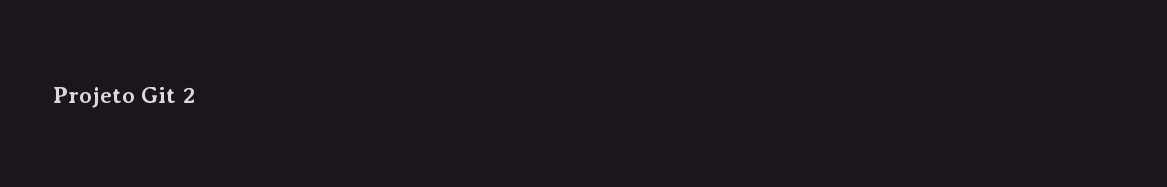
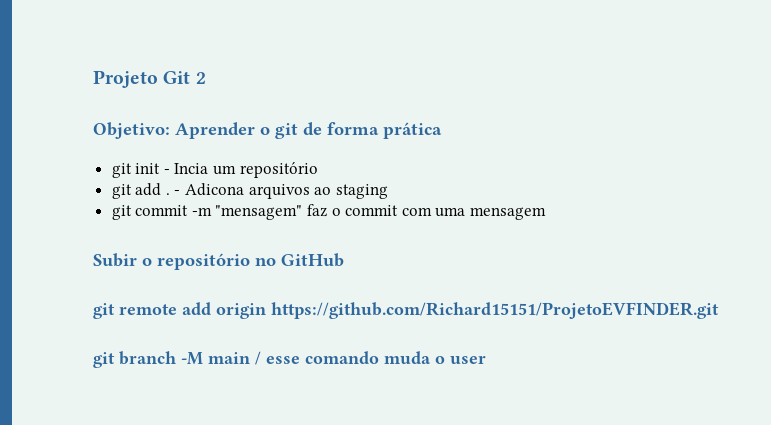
+ Objetivo: Aprender o git de forma prática
+ git init - Incia um repositório
+ git add . - Adicona arquivos ao staging
+ git commit -m "mensagem" faz o commit com uma mensagem
+ Subir o repositório no GitHub
+ git remote add origin https://github.com/Richard15151/ProjetoEVFINDER.git
+ git branch -M main / esse comando muda o user

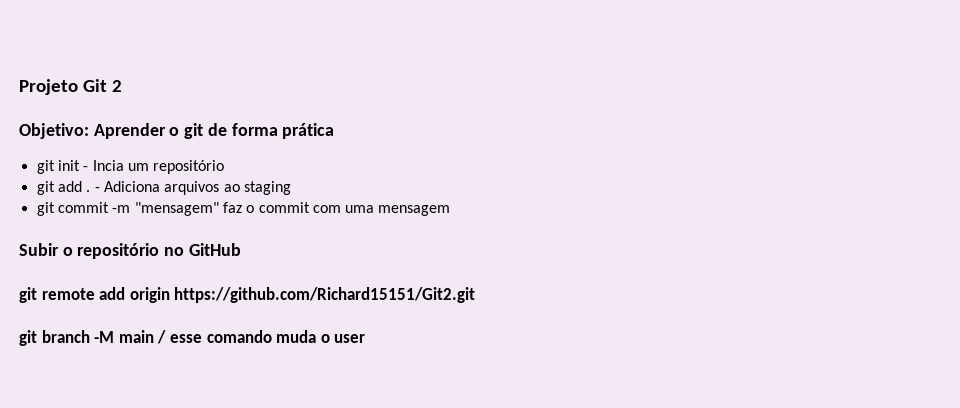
- - Adicona arquivos ao staging
+ - Adiciona arquivos ao staging
- git remote add origin https://github.com/Richard15151/ProjetoEVFINDER.git
+ git remote add origin https://github.com/Richard15151/Git2.git

